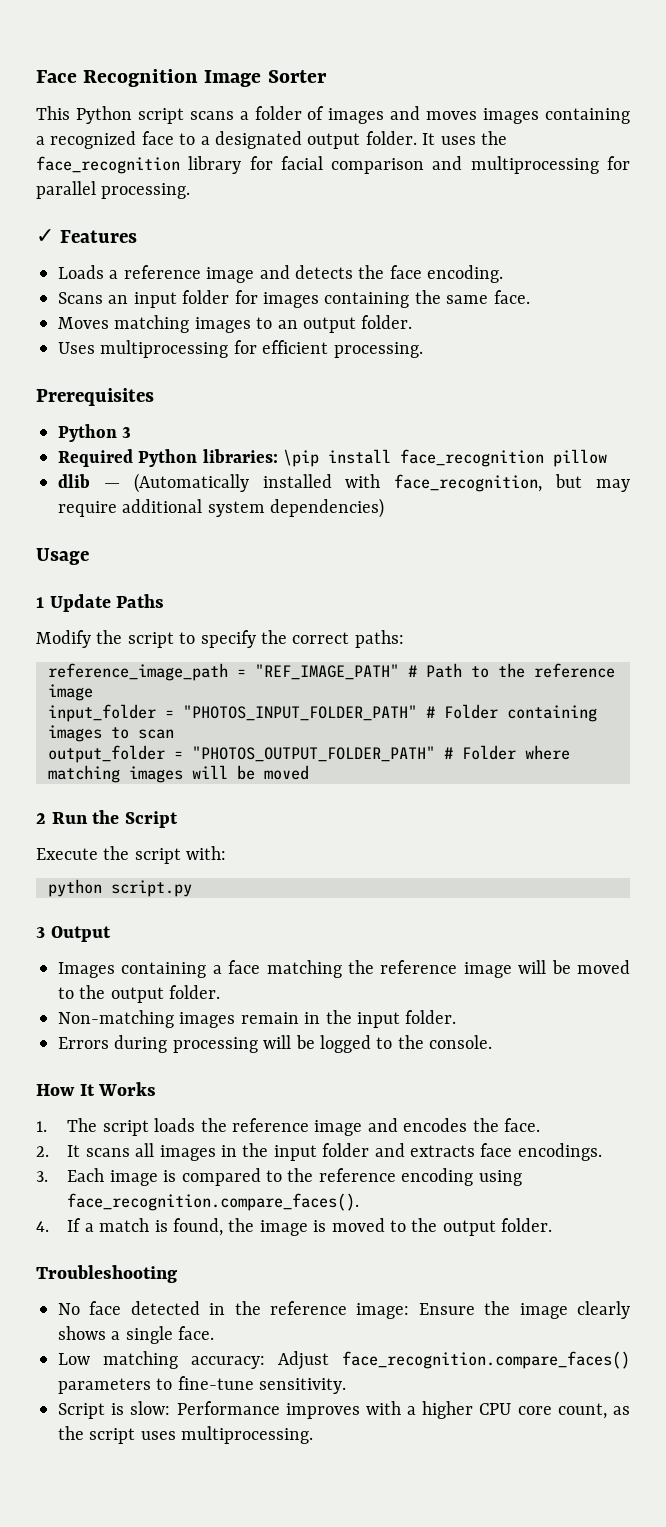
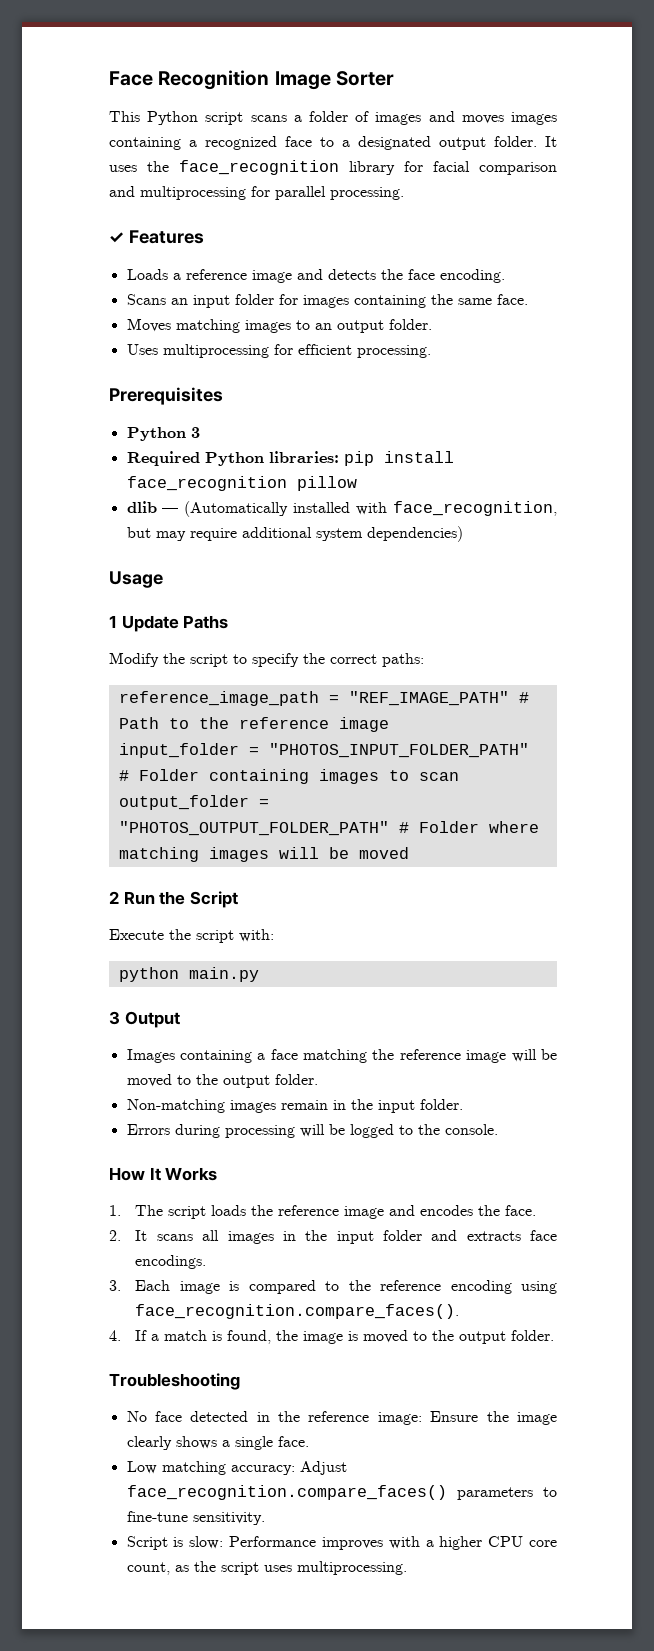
- Required Python libraries: \pip install face_recognition pillow
+ Required Python libraries: pip install face_recognition pillow
- python script.py
+ python main.py

